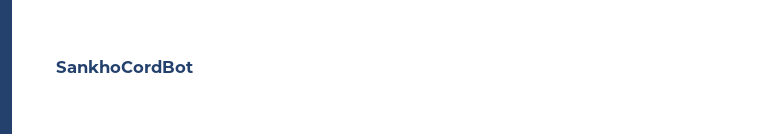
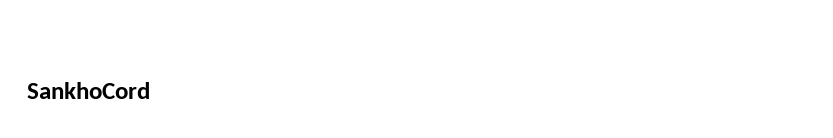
- SankhoCordBot
+ SankhoCord

